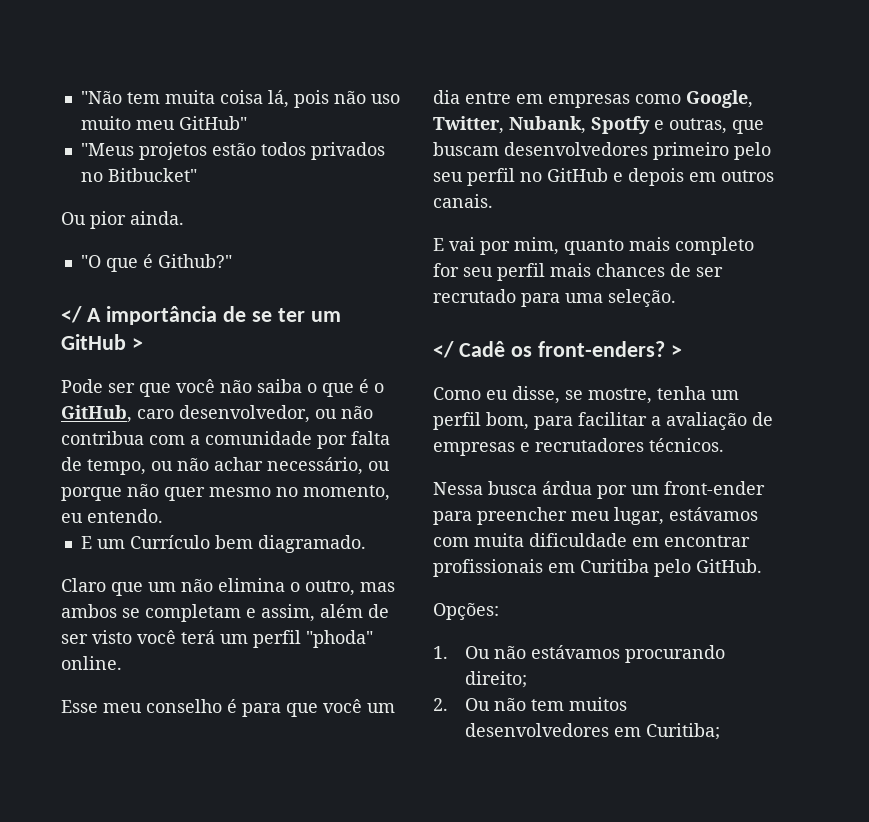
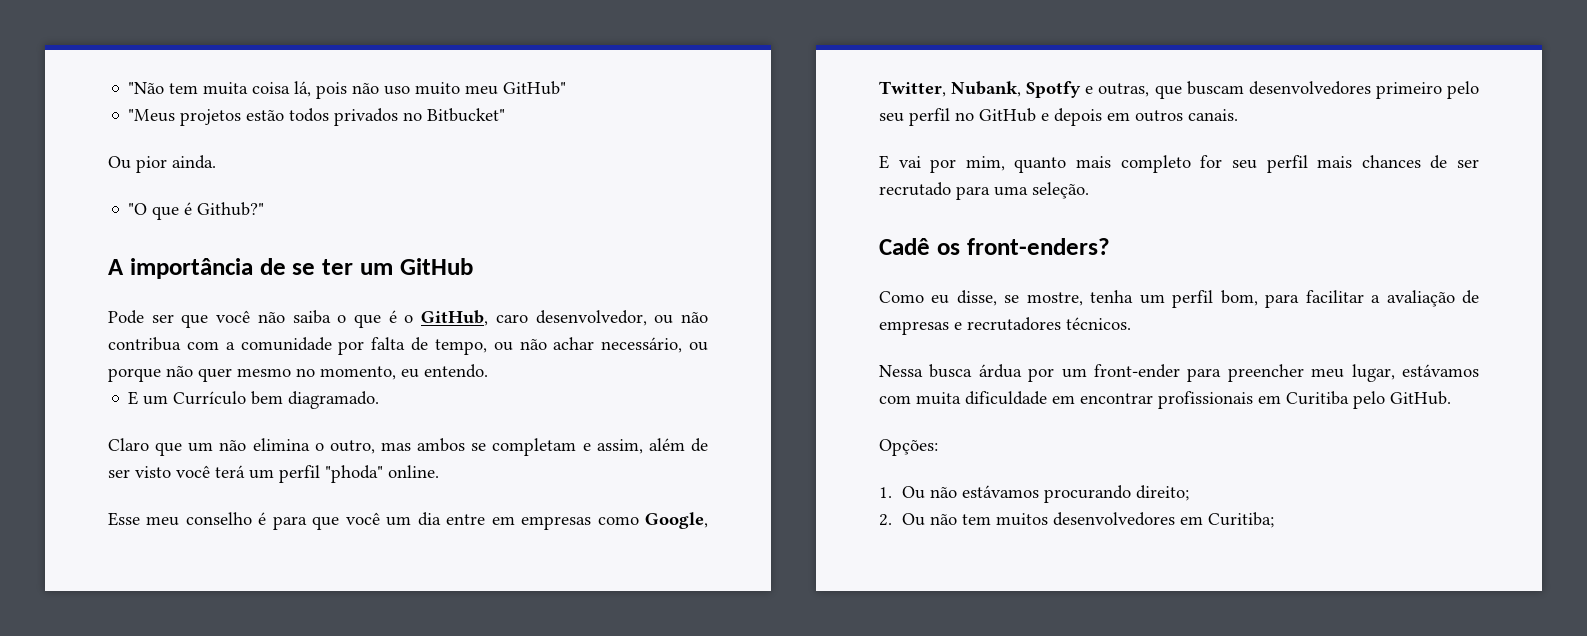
- </ A importância de se ter um GitHub >
+ A importância de se ter um GitHub
- </ Cadê os front-enders? >
+ Cadê os front-enders?

